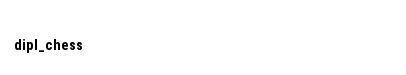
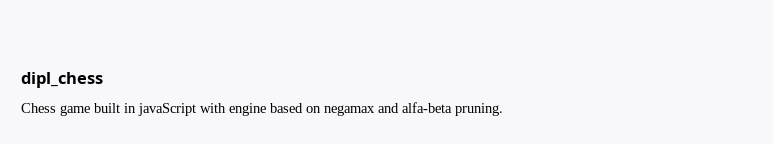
+ Chess game built in javaScript with engine based on negamax and alfa-beta pruning.

